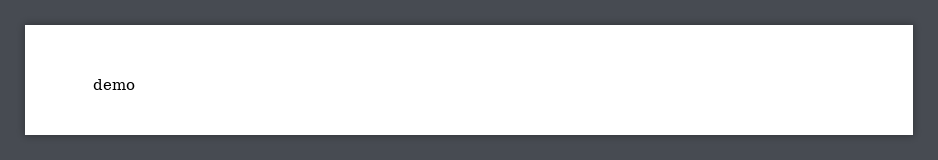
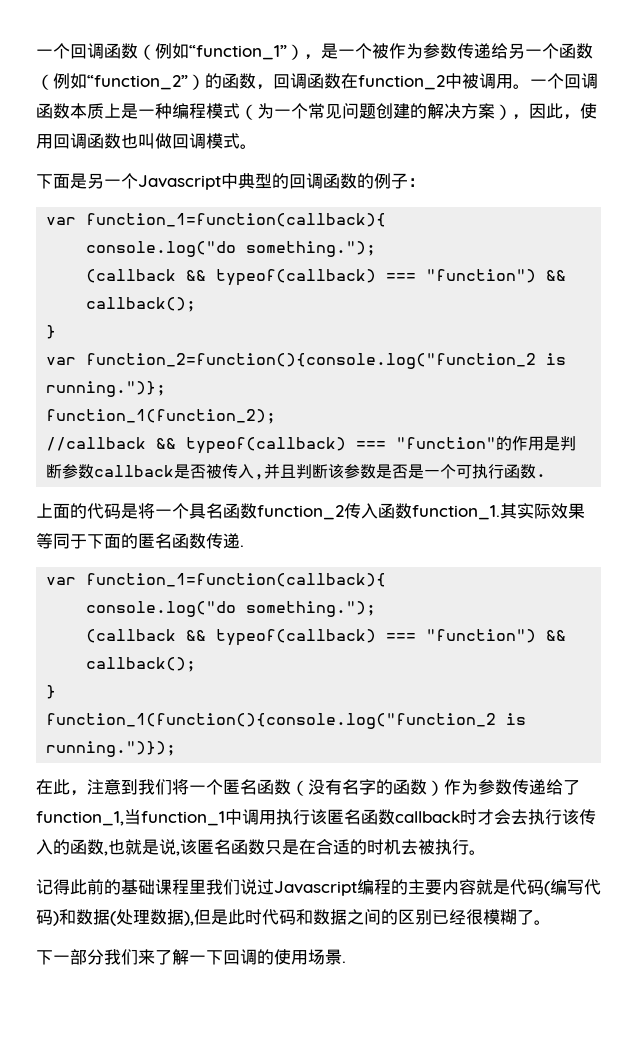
- demo
+ 一个回调函数（例如“function_1”），是一个被作为参数传递给另一个函数（例如“function_2”）的函数，回调函数在function_2中被调用。一个回调函数本质上是一种编程模式（为一个常见问题创建的解决方案），因此，使用回调函数也叫做回调模式。
+ 下面是另一个Javascript中典型的回调函数的例子：
+ var function_1=function(callback){
+ console.log("do something.");
+ (callback && typeof(callback) === "function") && callback();
+ }
+ var function_2=function(){console.log("function_2 is running.")};
+ function_1(function_2);
+ //callback && typeof(callback) === "function"的作用是判断参数callback是否被传入,并且判断该参数是否是一个可执行函数.
+ 上面的代码是将一个具名函数function_2传入函数function_1.其实际效果等同于下面的匿名函数传递.
+ var function_1=function(callback){
+ console.log("do something.");
+ (callback && typeof(callback) === "function") && callback();
+ }
+ function_1(function(){console.log("function_2 is running.")});
+ 在此，注意到我们将一个匿名函数（没有名字的函数）作为参数传递给了function_1,当function_1中调用执行该匿名函数callback时才会去执行该传入的函数,也就是说,该匿名函数只是在合适的时机去被执行。
+ 记得此前的基础课程里我们说过Javascript编程的主要内容就是代码(编写代码)和数据(处理数据),但是此时代码和数据之间的区别已经很模糊了。
+ 下一部分我们来了解一下回调的使用场景.

